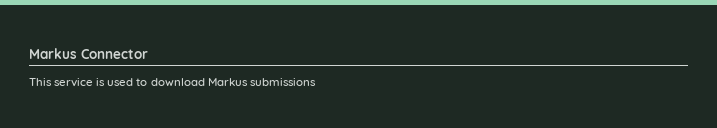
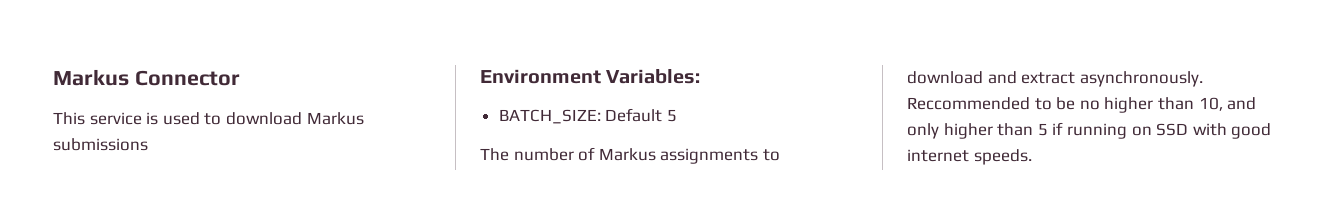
+ Environment Variables:
+ BATCH_SIZE: Default 5
+ The number of Markus assignments to download and extract asynchronously. Reccommended to be no higher than 10, and only higher than 5 if running on SSD with good internet speeds.

